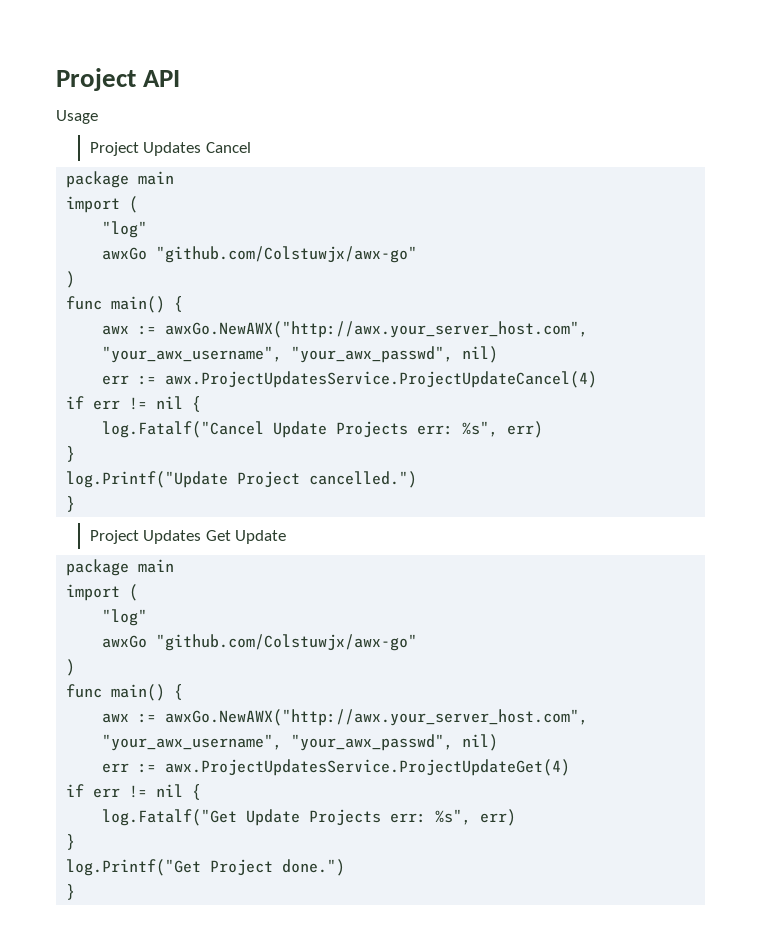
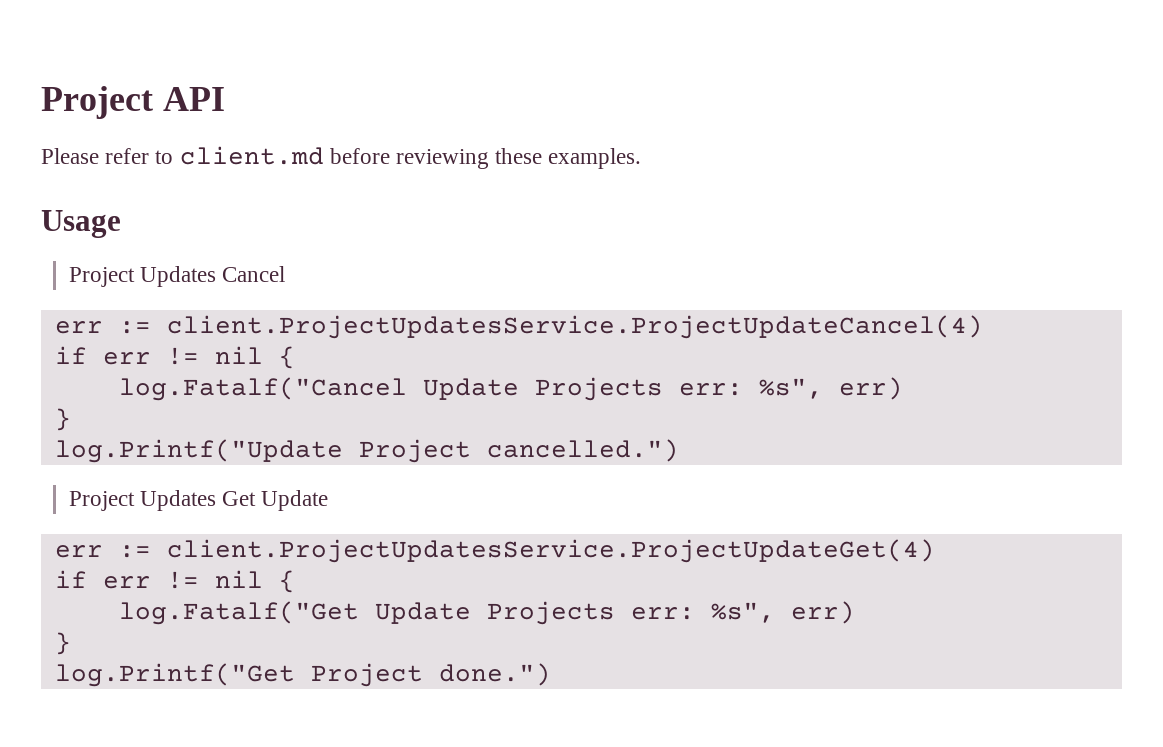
+ Please refer to client.md before reviewing these examples.
  Usage
  Project Updates Cancel
- package main
- import (
- "log"
- awxGo "github.com/Colstuwjx/awx-go"
- )
- func main() {
- awx := awxGo.NewAWX("http://awx.your_server_host.com", "your_awx_username", "your_awx_passwd", nil)
- err := awx.ProjectUpdatesService.ProjectUpdateCancel(4)
+ err := client.ProjectUpdatesService.ProjectUpdateCancel(4)
  log.Printf("Update Project cancelled.")
- }
  Project Updates Get Update
- package main
- import (
- "log"
- awxGo "github.com/Colstuwjx/awx-go"
- )
- func main() {
- awx := awxGo.NewAWX("http://awx.your_server_host.com", "your_awx_username", "your_awx_passwd", nil)
- err := awx.ProjectUpdatesService.ProjectUpdateGet(4)
+ err := client.ProjectUpdatesService.ProjectUpdateGet(4)
  log.Printf("Get Project done.")
- }

